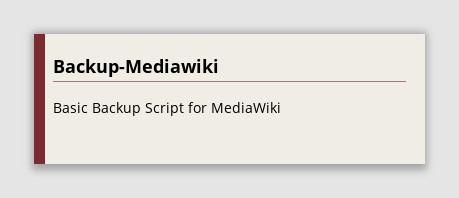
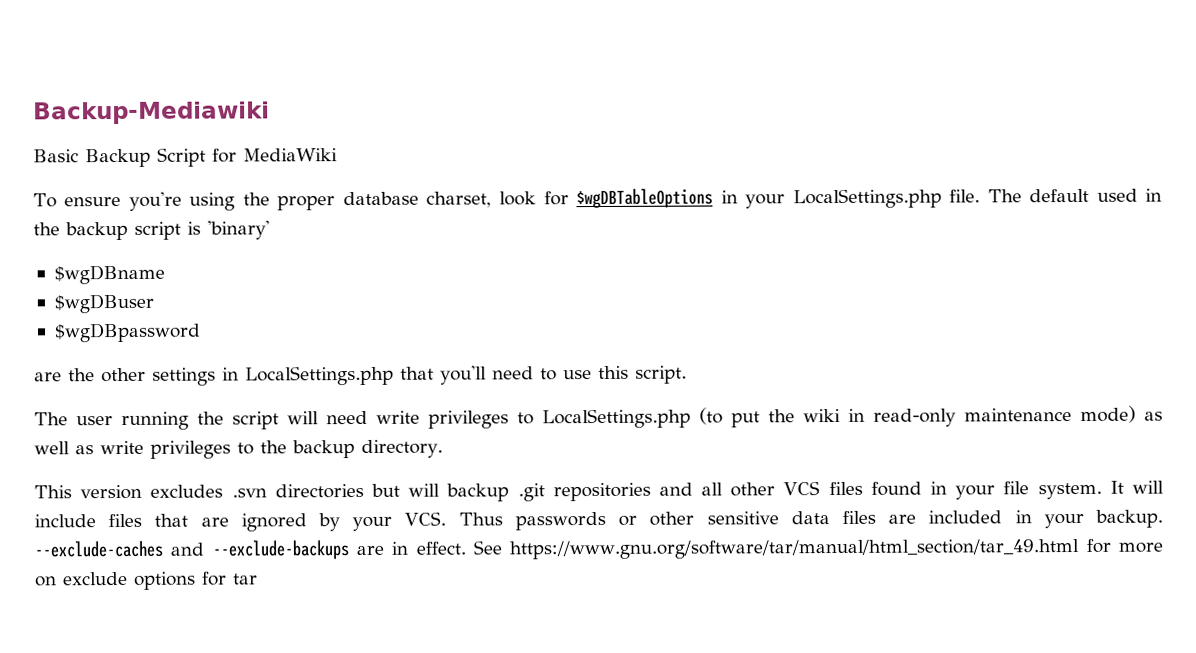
+ To ensure you're using the proper database charset, look for $wgDBTableOptions in your LocalSettings.php file. The default used in the backup script is 'binary'
+ $wgDBname
+ $wgDBuser
+ $wgDBpassword
+ are the other settings in LocalSettings.php that you'll need to use this script.
+ The user running the script will need write privileges to LocalSettings.php (to put the wiki in read-only maintenance mode) as well as write privileges to the backup directory.
+ This version excludes .svn directories but will backup .git repositories and all other VCS files found in your file system. It will include files that are ignored by your VCS. Thus passwords or other sensitive data files are included in your backup. --exclude-caches and --exclude-backups are in effect. See https://www.gnu.org/software/tar/manual/html_section/tar_49.html for more on exclude options for tar

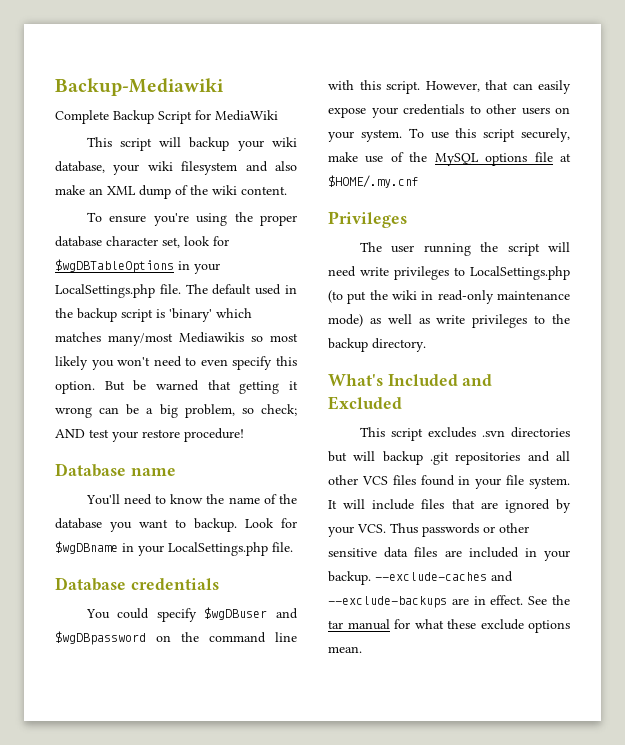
- Basic Backup Script for MediaWiki
+ Complete Backup Script for MediaWiki
+ This script will backup your wiki database, your wiki filesystem and also make an XML dump of the wiki content.
- To ensure you're using the proper database charset, look for $wgDBTableOptions in your LocalSettings.php file.
+ To ensure you're using the proper database character set, look for $wgDBTableOptions in your LocalSettings.php file.
- The default used in the backup script is 'binary'
- $wgDBname
- $wgDBuser
- $wgDBpassword
- are the other settings in LocalSettings.php that you'll need to use this script.
+ The default used in the backup script is 'binary' which matches many/most Mediawikis so most likely you won't need to even specify this option. But be warned that getting it wrong can be a big problem, so check; AND test your restore procedure!
+ Database name
+ You'll need to know the name of the database you want to backup. Look for $wgDBname in your LocalSettings.php file.
+ Database credentials
+ You could specify $wgDBuser and $wgDBpassword on the command line with this script. However, that can easily expose your credentials to other users on your system. To use this script securely, make use of the MySQL options file at $HOME/.my.cnf
+ Privileges
- This version excludes .svn directories but will backup .git repositories and all other VCS files found in your file system.
+ What's Included and Excluded
+ This script excludes .svn directories but will backup .git repositories and all other VCS files found in your file system.
- See https://www.gnu.org/software/tar/manual/html_section/tar_49.html for more on exclude options for tar
+ See the tar manual for what these exclude options mean.

